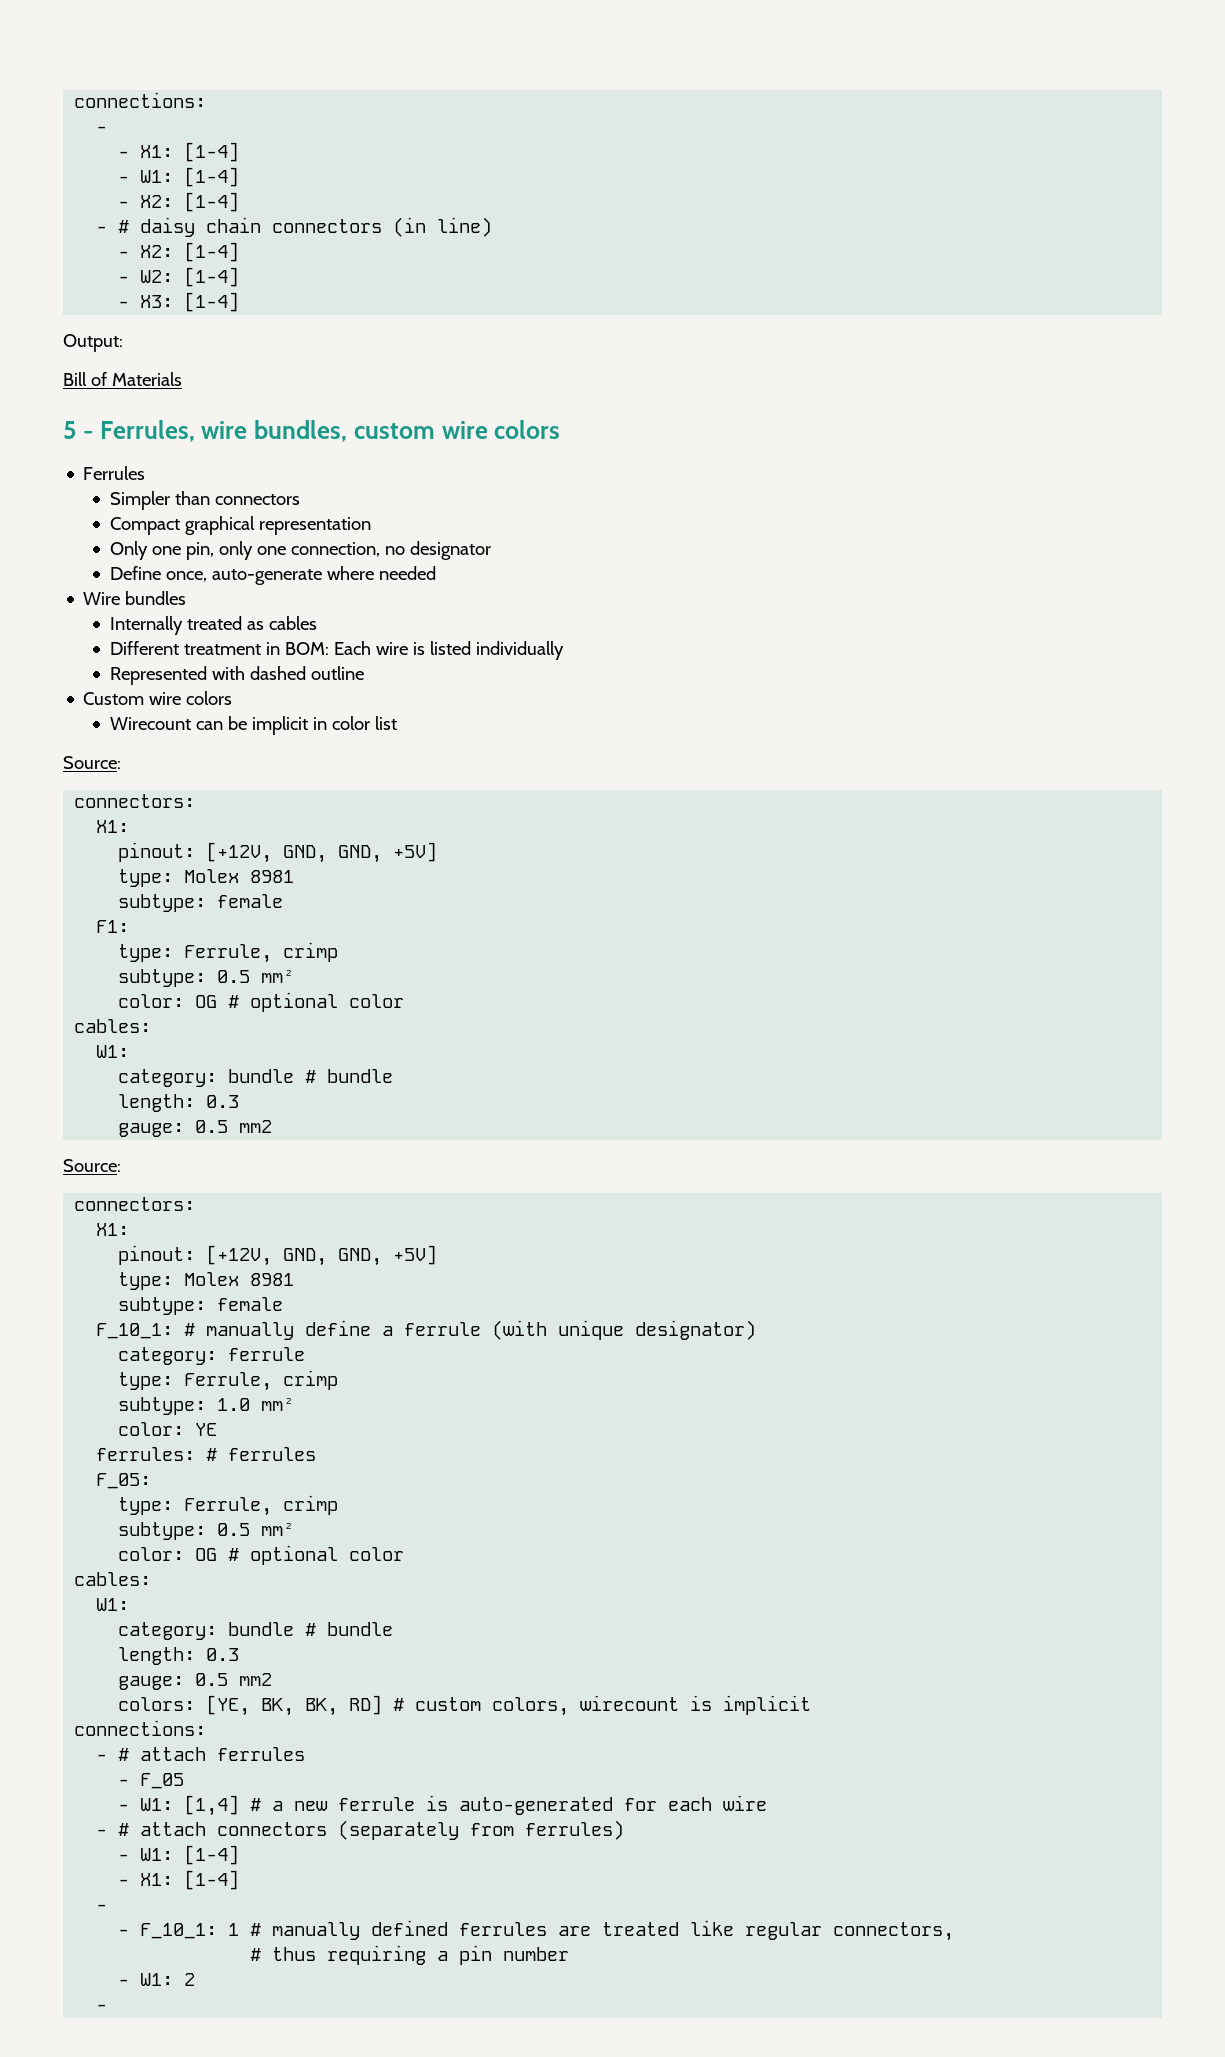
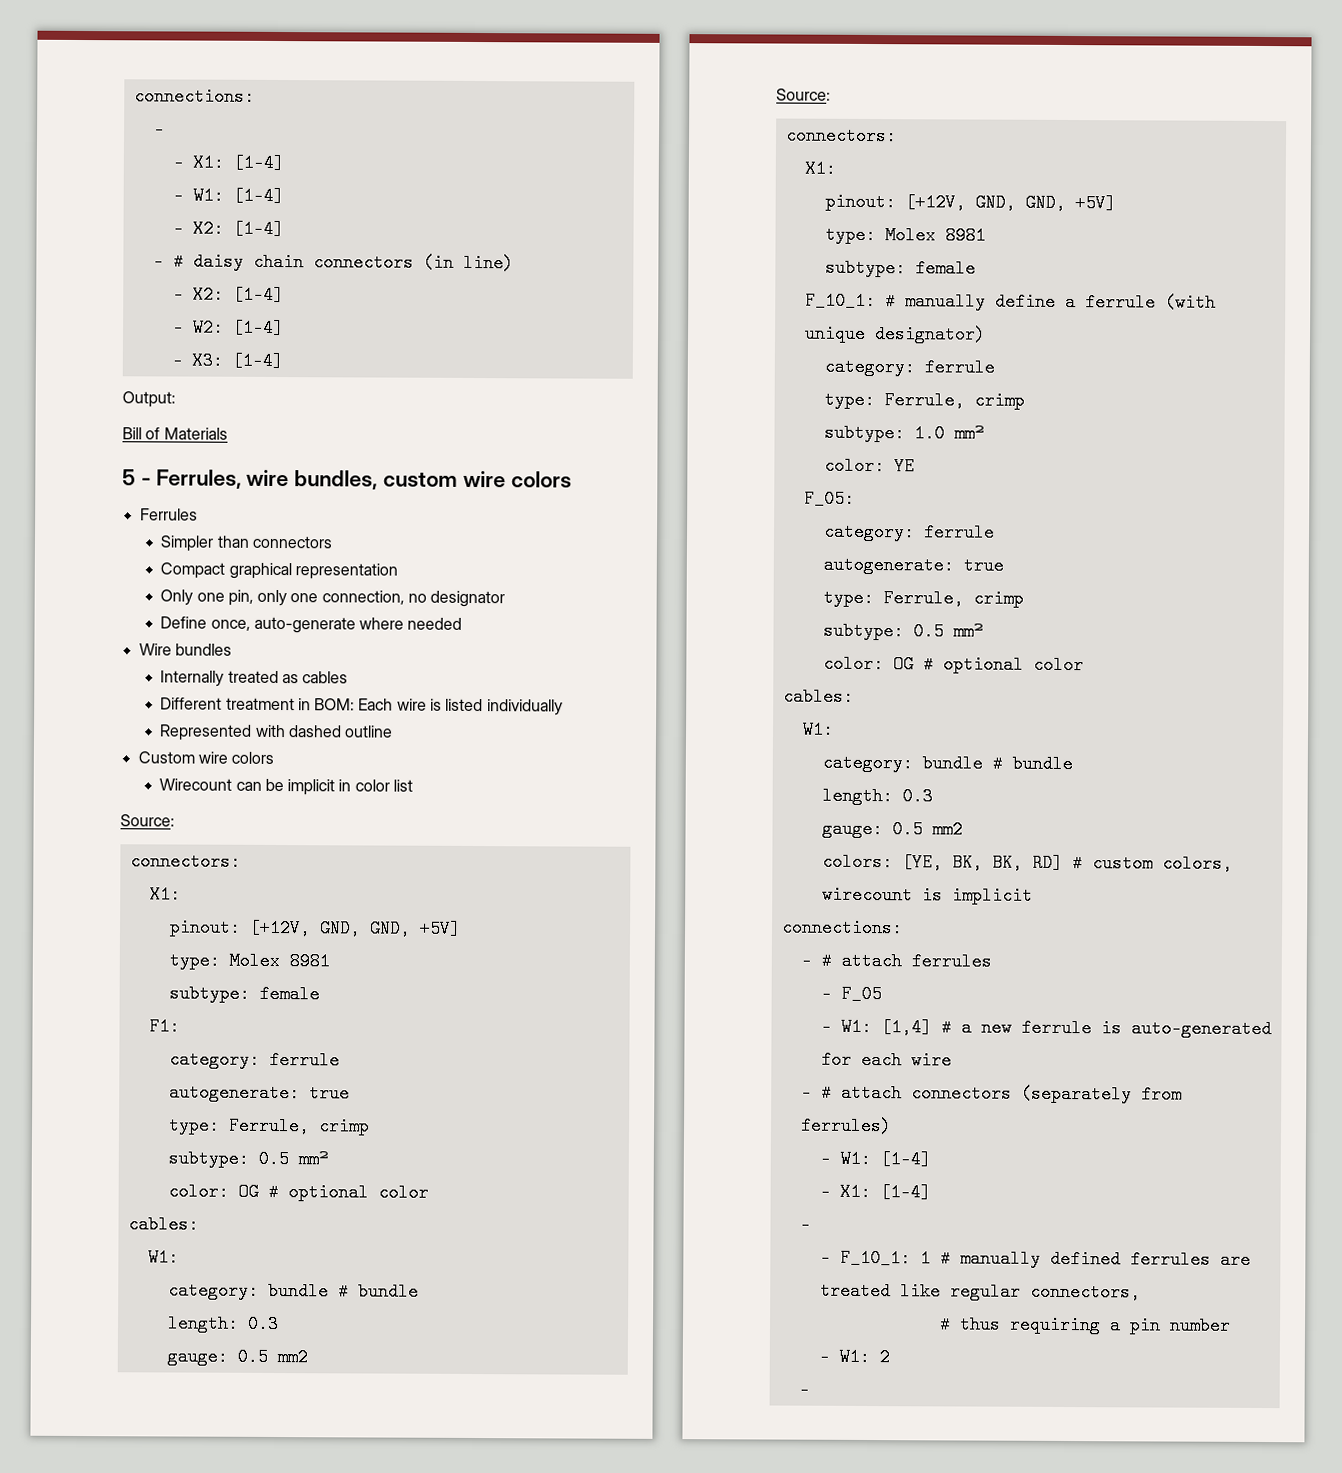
  F1:
+ category: ferrule
+ autogenerate: true
- ferrules: # ferrules
  F_05:
+ category: ferrule
+ autogenerate: true

